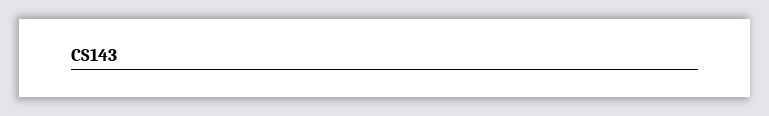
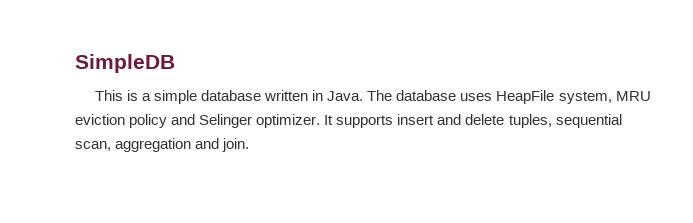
- CS143
+ SimpleDB
+ This is a simple database written in Java. The database uses HeapFile system, MRU eviction policy and Selinger optimizer. It supports insert and delete tuples, sequential scan, aggregation and join.

